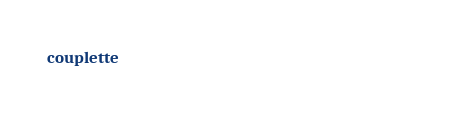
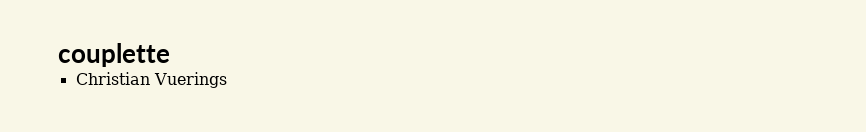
+ Christian Vuerings

